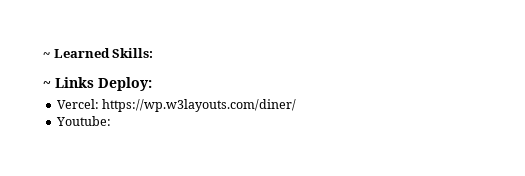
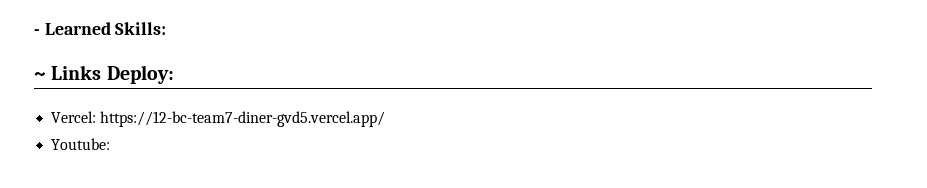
- ~ Learned Skills:
+ - Learned Skills:
- Vercel: https://wp.w3layouts.com/diner/
+ Vercel: https://12-bc-team7-diner-gvd5.vercel.app/

